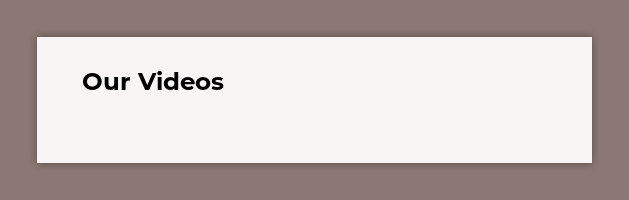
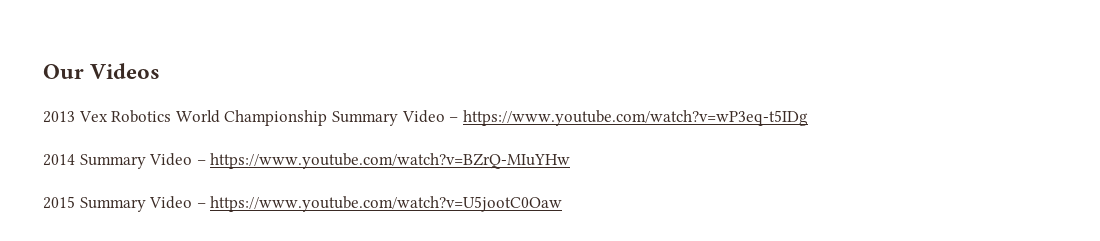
+ 2013 Vex Robotics World Championship Summary Video – https://www.youtube.com/watch?v=wP3eq-t5IDg
+ 2014 Summary Video – https://www.youtube.com/watch?v=BZrQ-MIuYHw
+ 2015 Summary Video – https://www.youtube.com/watch?v=U5jootC0Oaw

